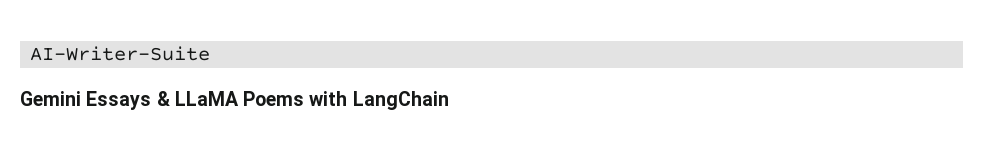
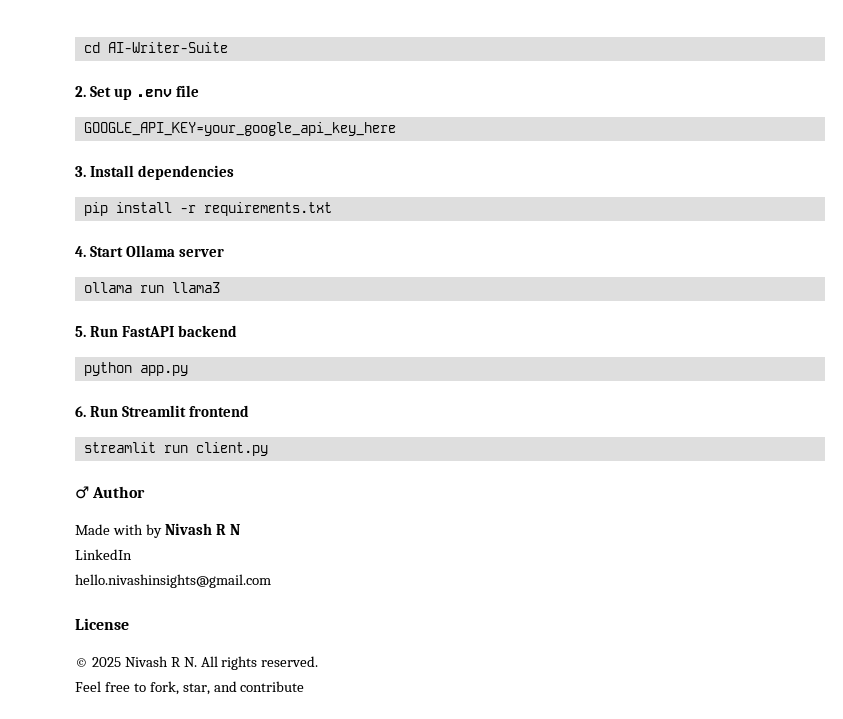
- AI-Writer-Suite
+ cd AI-Writer-Suite
- Gemini Essays & LLaMA Poems with LangChain
+ 2. Set up .env file
+ GOOGLE_API_KEY=your_google_api_key_here
+ 3. Install dependencies
+ pip install -r requirements.txt
+ 4. Start Ollama server
+ ollama run llama3
+ 5. Run FastAPI backend
+ python app.py
+ 6. Run Streamlit frontend
+ streamlit run client.py
+ ♂ Author
+ Made with by Nivash R N
+ LinkedIn
+ hello.nivashinsights@gmail.com
+ License
+ © 2025 Nivash R N. All rights reserved.
+ Feel free to fork, star, and contribute

